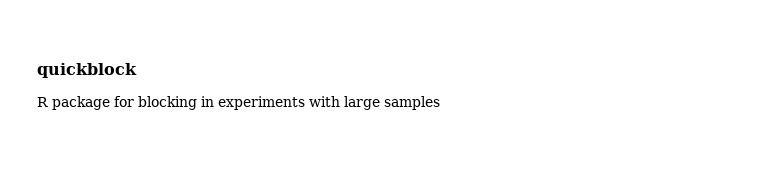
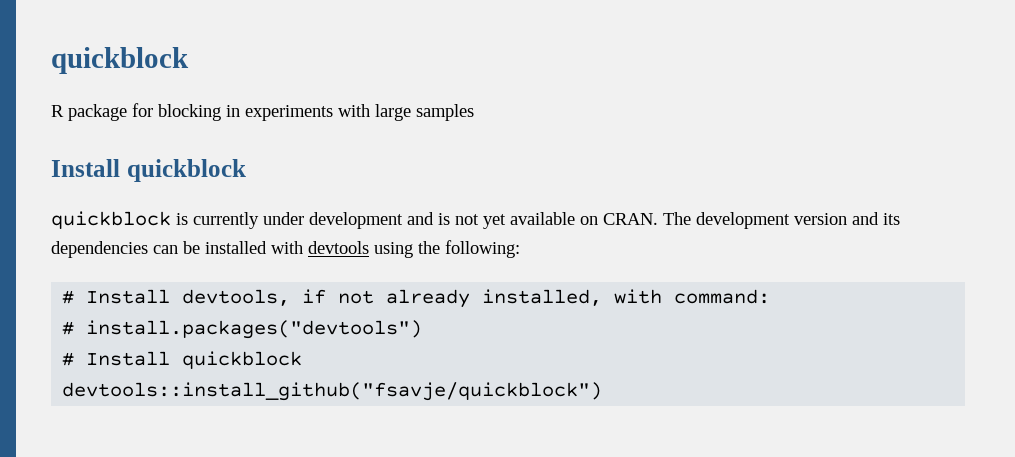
  R package for blocking in experiments with large samples
+ Install quickblock
+ quickblock is currently under development and is not yet available on CRAN. The development version and its dependencies can be installed with devtools using the following:
+ # Install devtools, if not already installed, with command:
+ # install.packages("devtools")
+ # Install quickblock
+ devtools::install_github("fsavje/quickblock")

